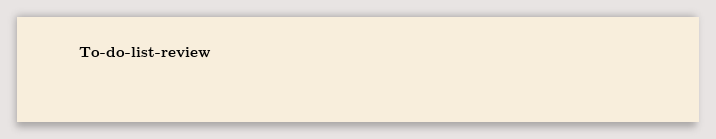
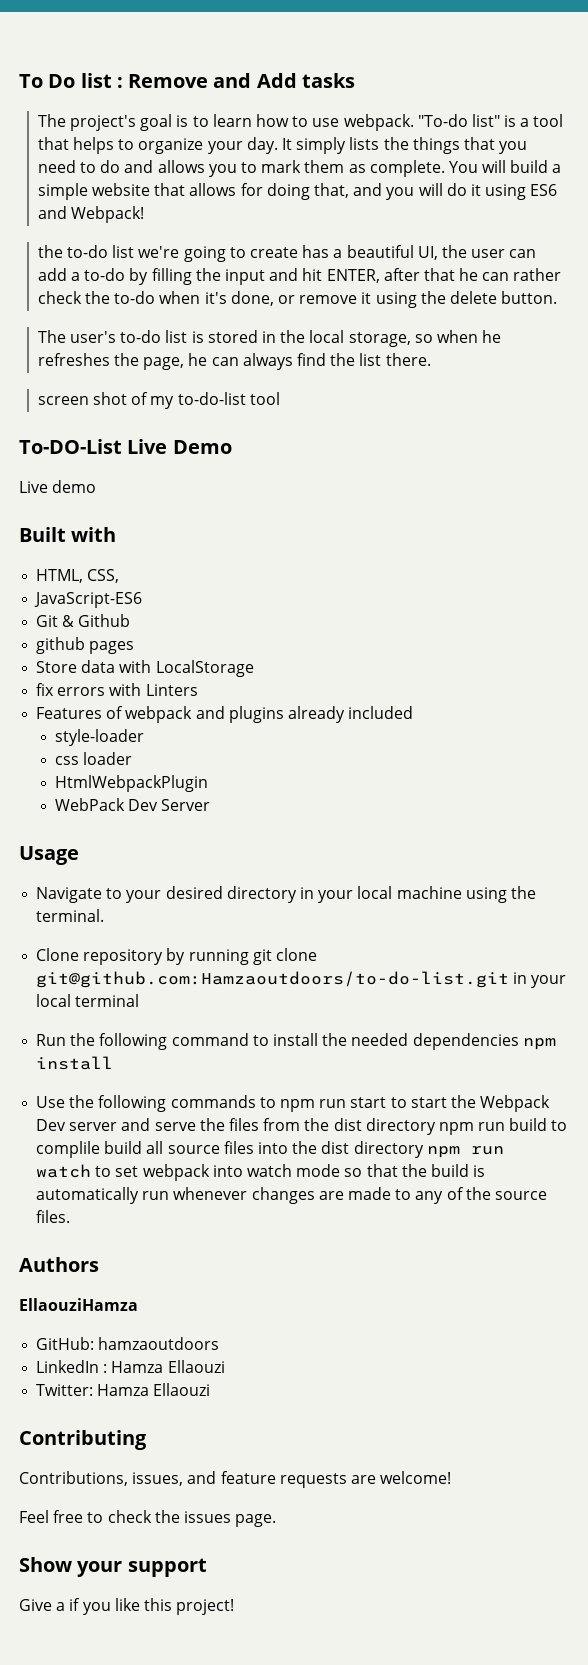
- To-do-list-review
+ To Do list : Remove and Add tasks
+ The project's goal is to learn how to use webpack. "To-do list" is a tool that helps to organize your day. It simply lists the things that you need to do and allows you to mark them as complete. You will build a simple website that allows for doing that, and you will do it using ES6 and Webpack!
+ the to-do list we're going to create has a beautiful UI, the user can add a to-do by filling the input and hit ENTER, after that he can rather check the to-do when it's done, or remove it using the delete button.
+ The user's to-do list is stored in the local storage, so when he refreshes the page, he can always find the list there.
+ screen shot of my to-do-list tool
+ To-DO-List Live Demo
+ Live demo
+ Built with
+ HTML, CSS,
+ JavaScript-ES6
+ Git & Github
+ github pages
+ Store data with LocalStorage
+ fix errors with Linters
+ Features of webpack and plugins already included
+ style-loader
+ css loader
+ HtmlWebpackPlugin
+ WebPack Dev Server
+ Usage
+ Navigate to your desired directory in your local machine using the terminal.
+ Clone repository by running git clone git@github.com:Hamzaoutdoors/to-do-list.git in your local terminal
+ Run the following command to install the needed dependencies npm install
+ Use the following commands to npm run start to start the Webpack Dev server and serve the files from the dist directory npm run build to complile build all source files into the dist directory npm run watch to set webpack into watch mode so that the build is automatically run whenever changes are made to any of the source files.
+ Authors
+ EllaouziHamza
+ GitHub: hamzaoutdoors
+ LinkedIn : Hamza Ellaouzi
+ Twitter: Hamza Ellaouzi
+ Contributing
+ Contributions, issues, and feature requests are welcome!
+ Feel free to check the issues page.
+ Show your support
+ Give a if you like this project!

